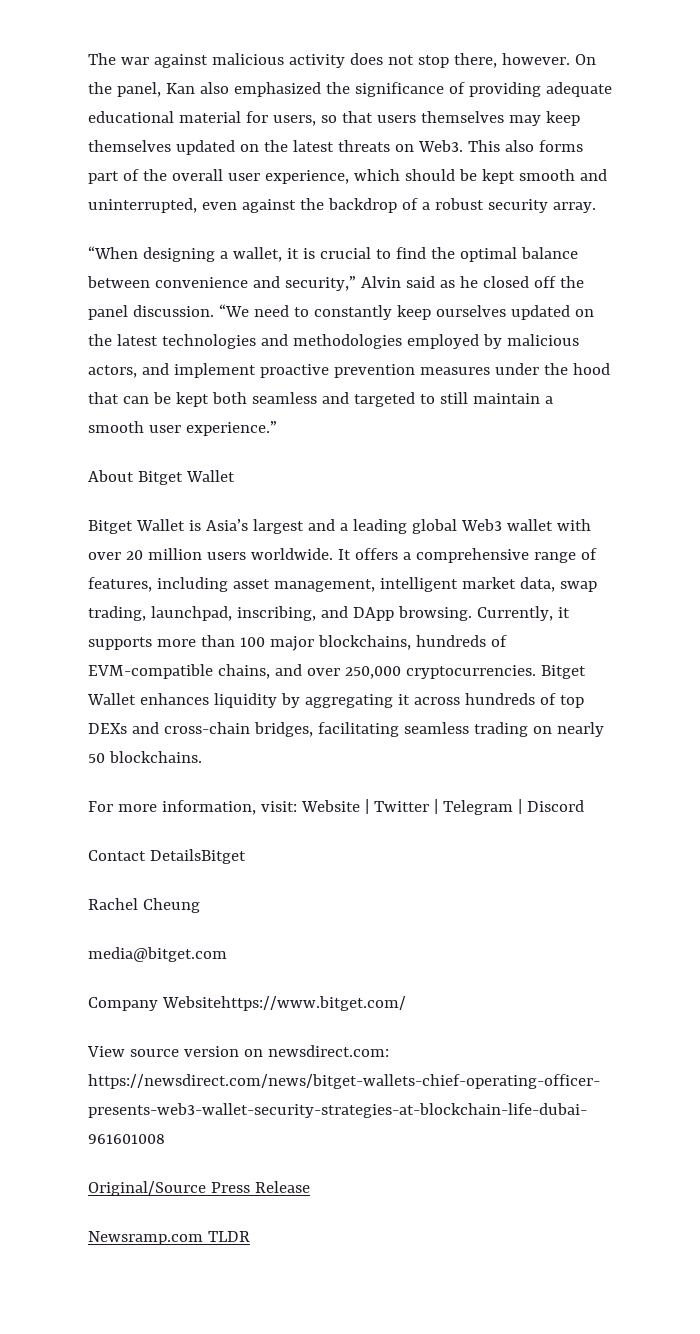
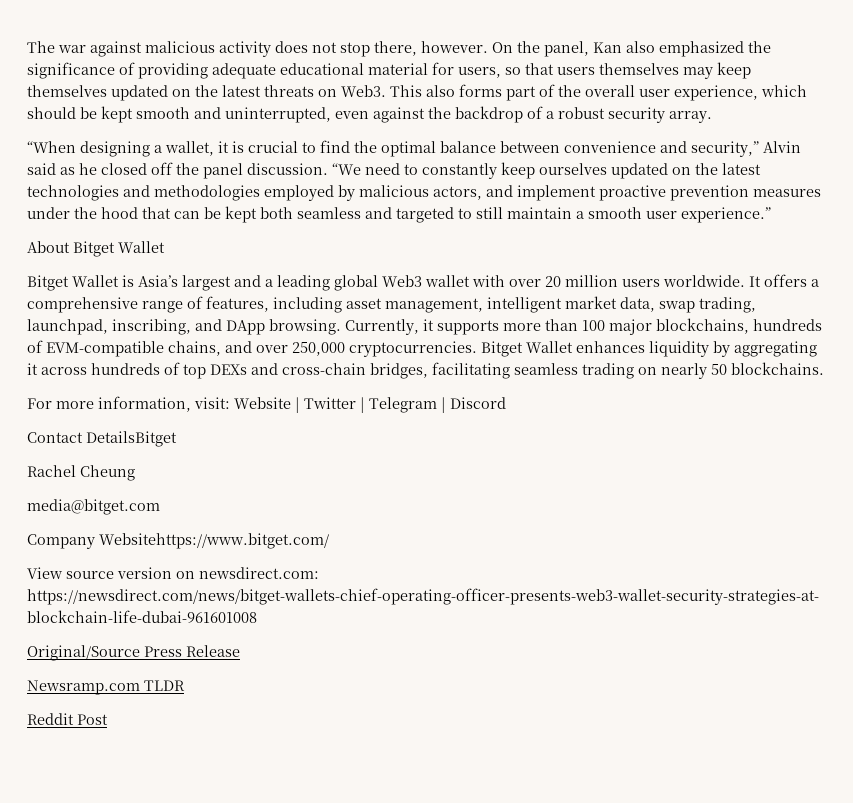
+ Reddit Post

